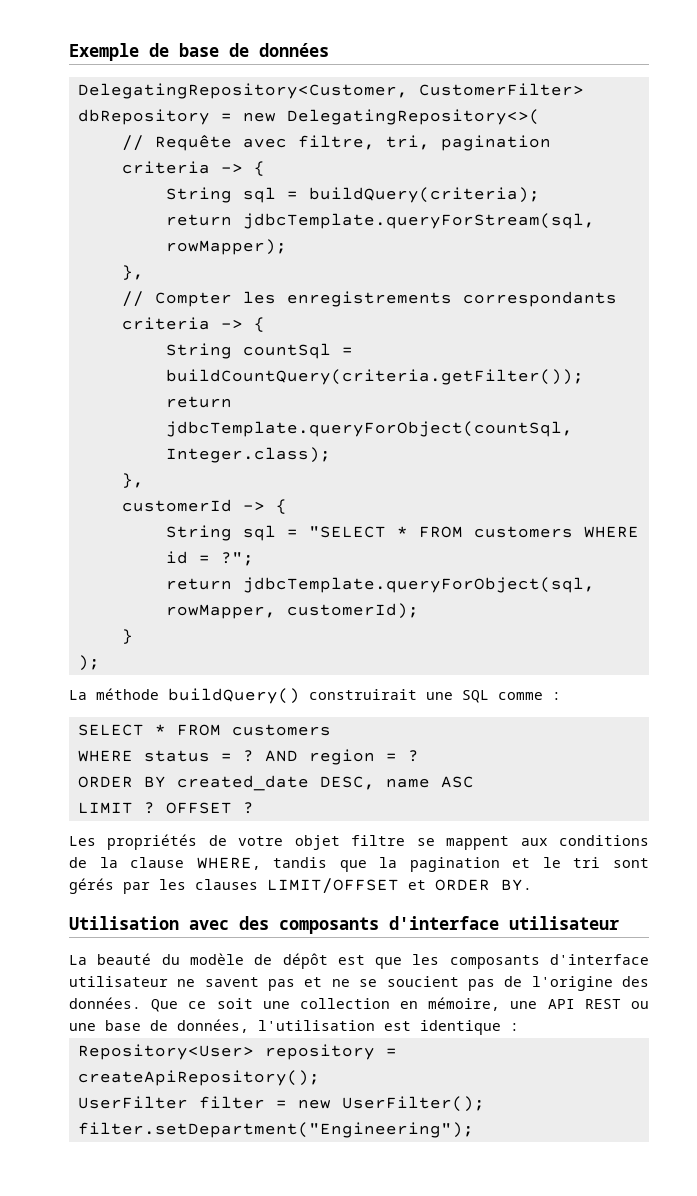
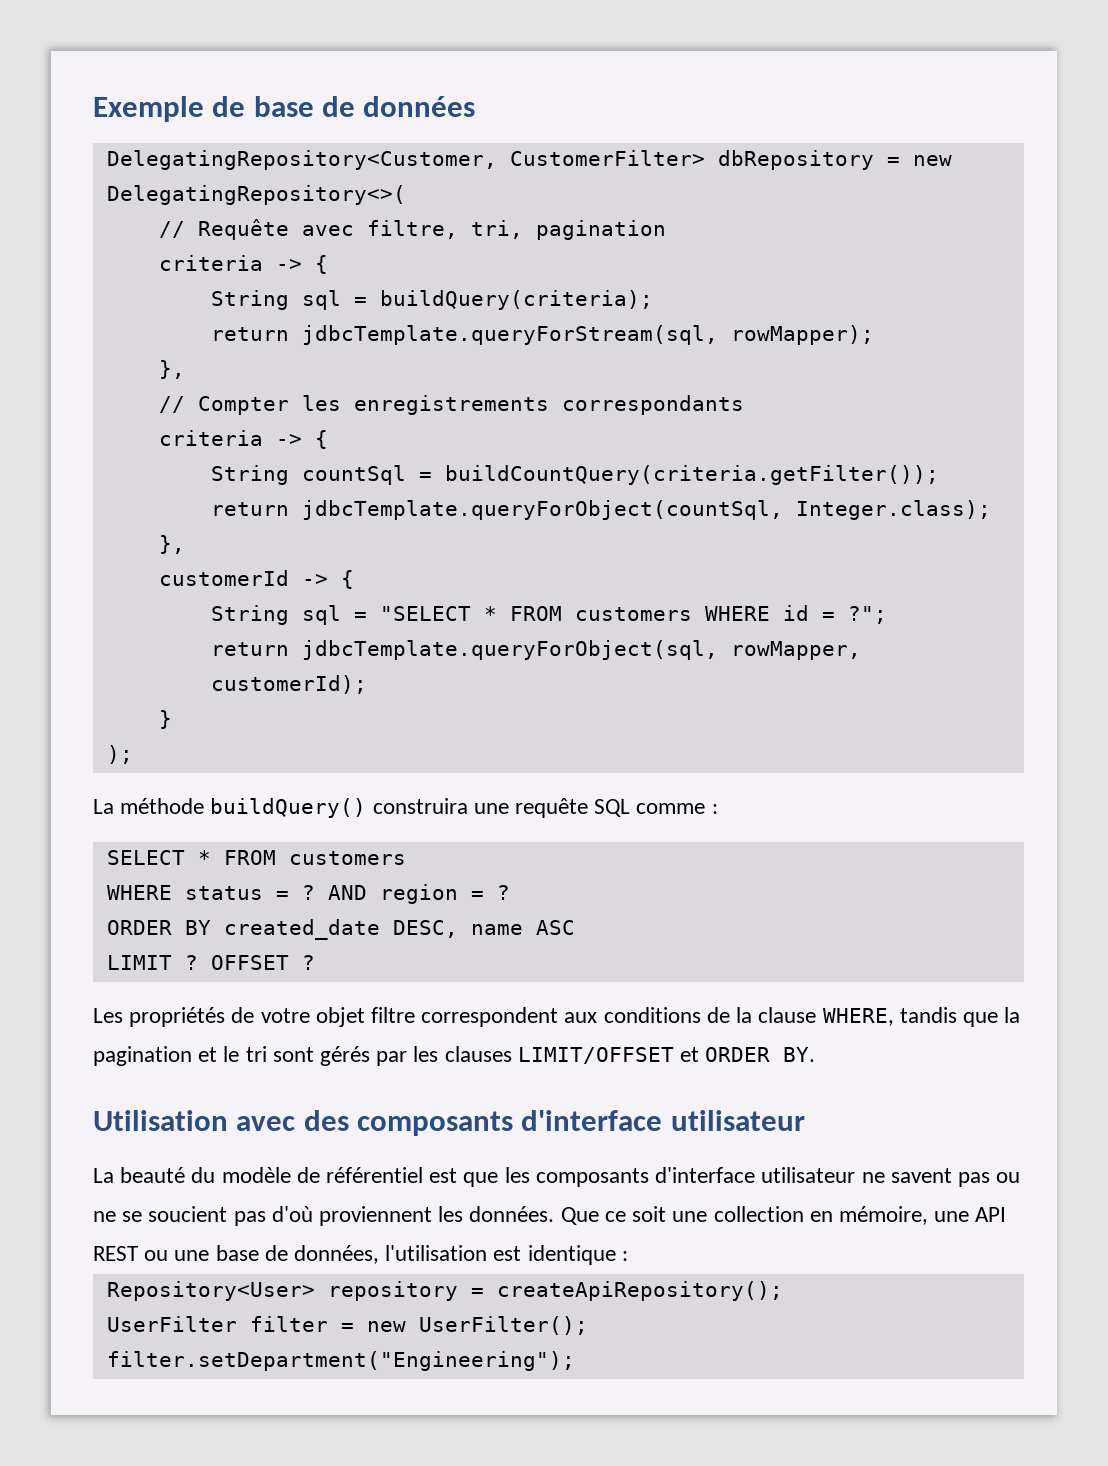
- La méthode buildQuery() construirait une SQL comme :
+ La méthode buildQuery() construira une requête SQL comme :
- Les propriétés de votre objet filtre se mappent aux conditions de la clause WHERE, tandis que la pagination et le tri sont gérés par les clauses LIMIT/OFFSET et ORDER BY.
+ Les propriétés de votre objet filtre correspondent aux conditions de la clause WHERE, tandis que la pagination et le tri sont gérés par les clauses LIMIT/OFFSET et ORDER BY.
- La beauté du modèle de dépôt est que les composants d'interface utilisateur ne savent pas et ne se soucient pas de l'origine des données.
+ La beauté du modèle de référentiel est que les composants d'interface utilisateur ne savent pas ou ne se soucient pas d'où proviennent les données.

